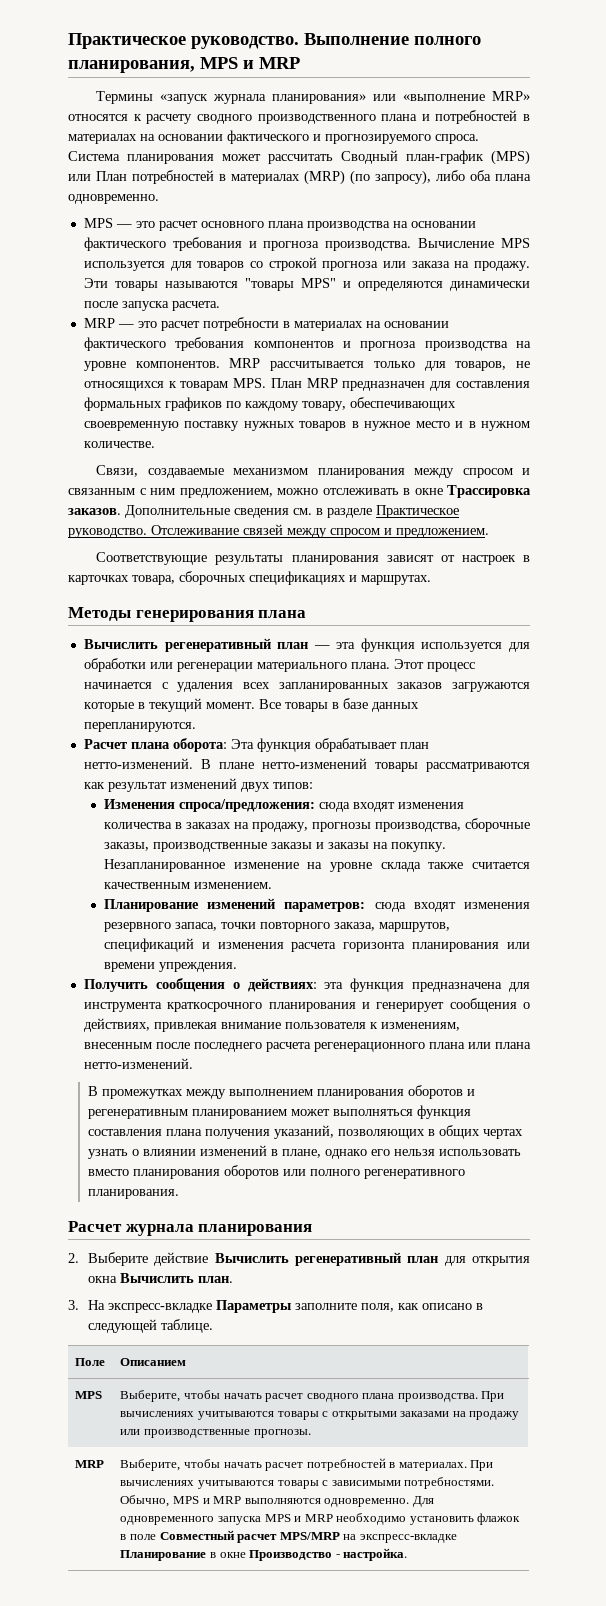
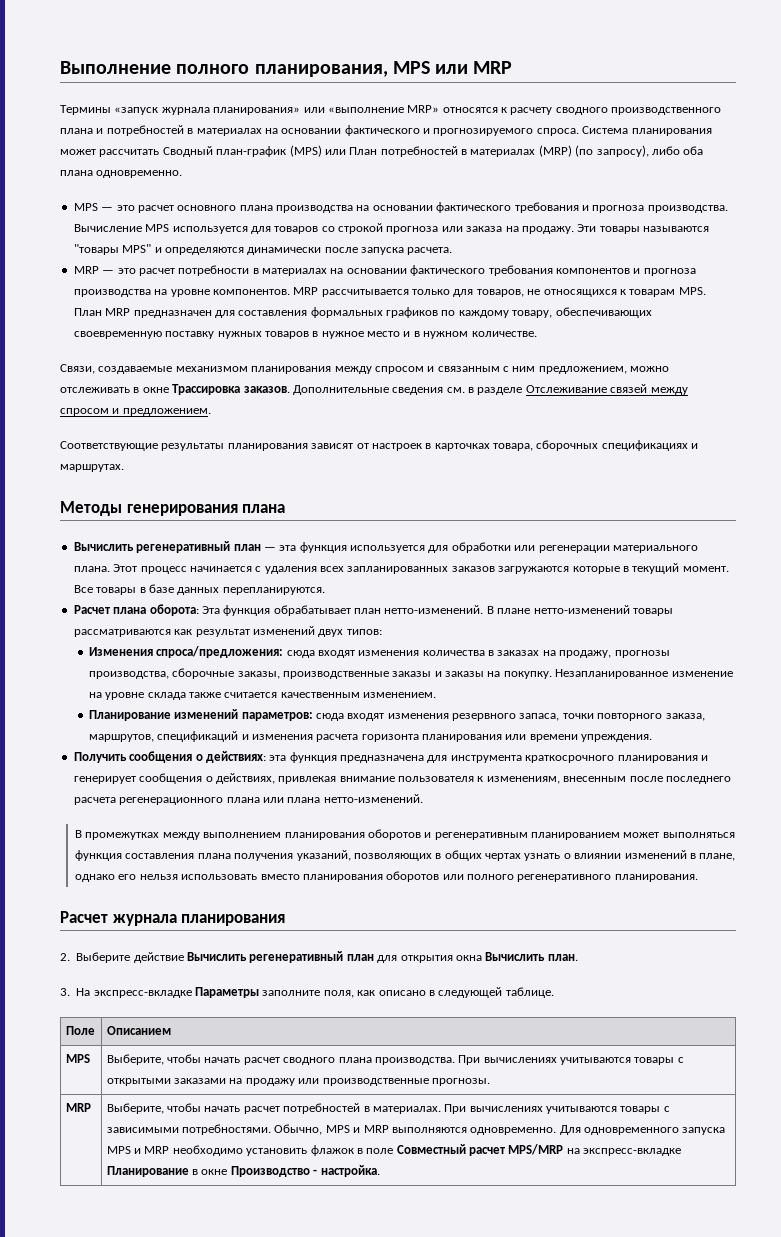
- Практическое руководство. Выполнение полного планирования, MPS и MRP
+ Выполнение полного планирования, MPS или MRP
- Дополнительные сведения см. в разделе Практическое руководство. Отслеживание связей между спросом и предложением.
+ Дополнительные сведения см. в разделе Отслеживание связей между спросом и предложением.

